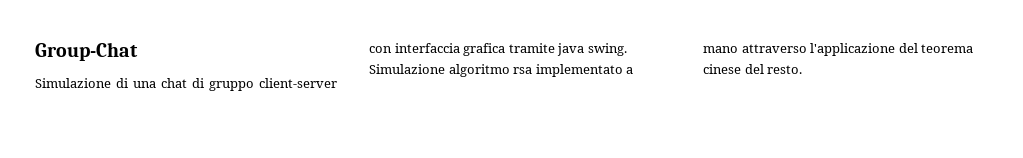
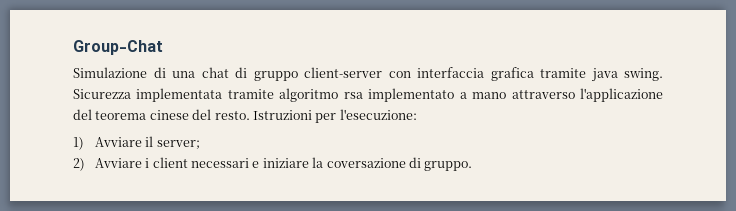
- Simulazione algoritmo rsa implementato a mano attraverso l'applicazione del teorema cinese del resto.
+ Sicurezza implementata tramite algoritmo rsa implementato a mano attraverso l'applicazione del teorema cinese del resto.
+ Istruzioni per l'esecuzione:
+ 1) Avviare il server;
+ 2) Avviare i client necessari e iniziare la coversazione di gruppo.

